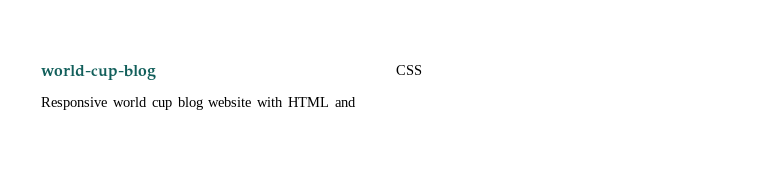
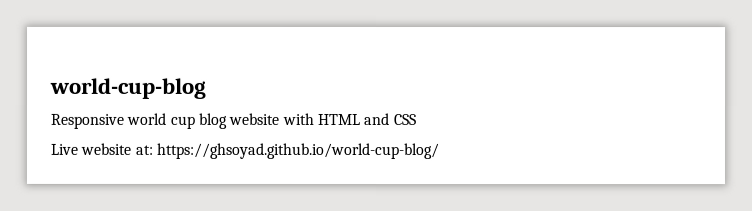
+ Live website at: https://ghsoyad.github.io/world-cup-blog/

